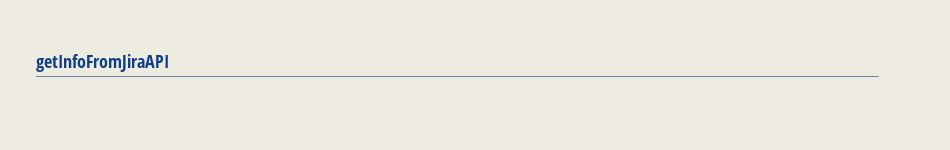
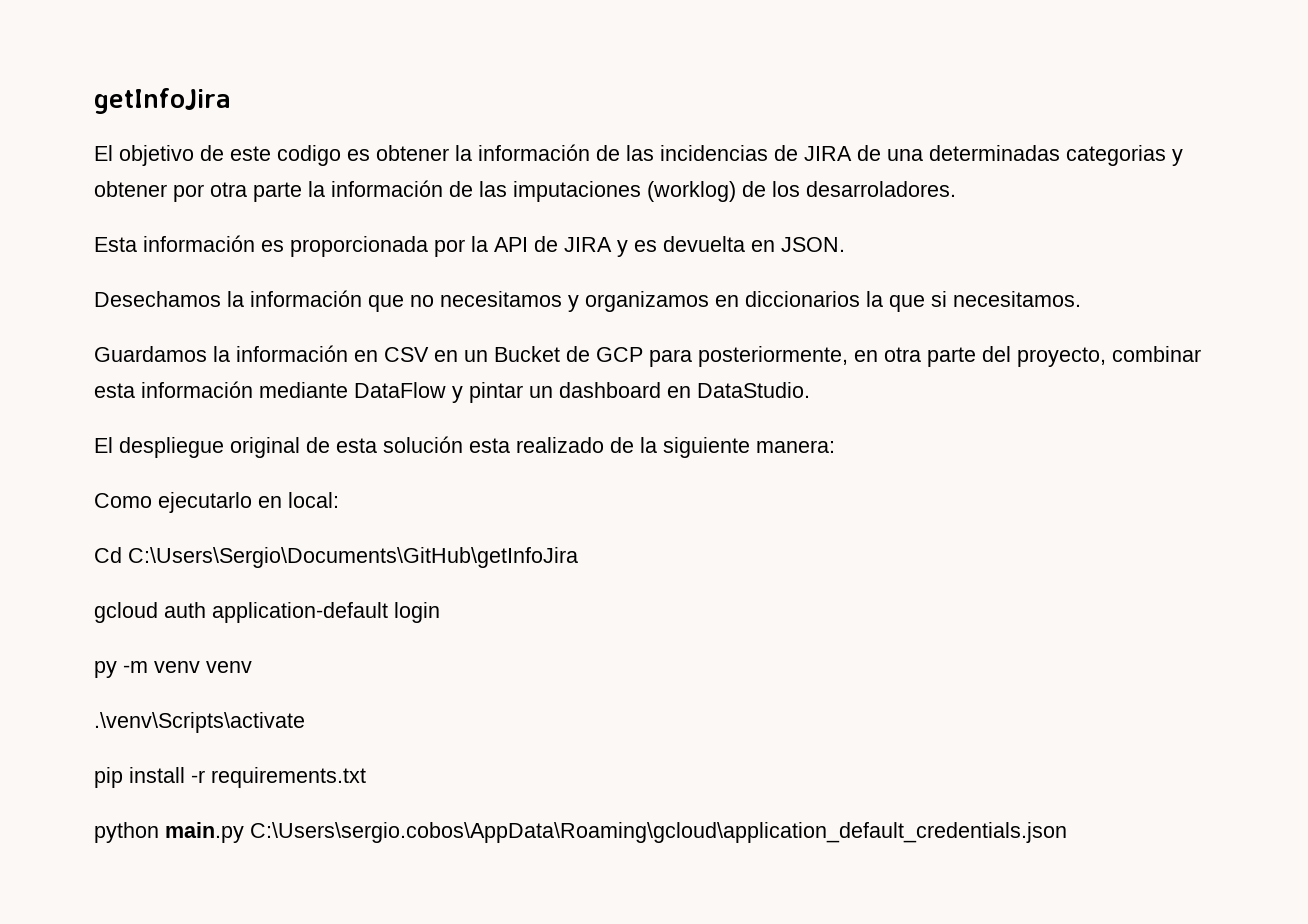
- getInfoFromJiraAPI
+ getInfoJira
+ El objetivo de este codigo es obtener la información de las incidencias de JIRA de una determinadas categorias y obtener por otra parte la información de las imputaciones (worklog) de los desarroladores.
+ Esta información es proporcionada por la API de JIRA y es devuelta en JSON.
+ Desechamos la información que no necesitamos y organizamos en diccionarios la que si necesitamos.
+ Guardamos la información en CSV en un Bucket de GCP para posteriormente, en otra parte del proyecto, combinar esta información mediante DataFlow y pintar un dashboard en DataStudio.
+ El despliegue original de esta solución esta realizado de la siguiente manera:
+ Como ejecutarlo en local:
+ Cd C:\Users\Sergio\Documents\GitHub\getInfoJira
+ gcloud auth application-default login
+ py -m venv venv
+ .\venv\Scripts\activate
+ pip install -r requirements.txt
+ python main.py C:\Users\sergio.cobos\AppData\Roaming\gcloud\application_default_credentials.json

